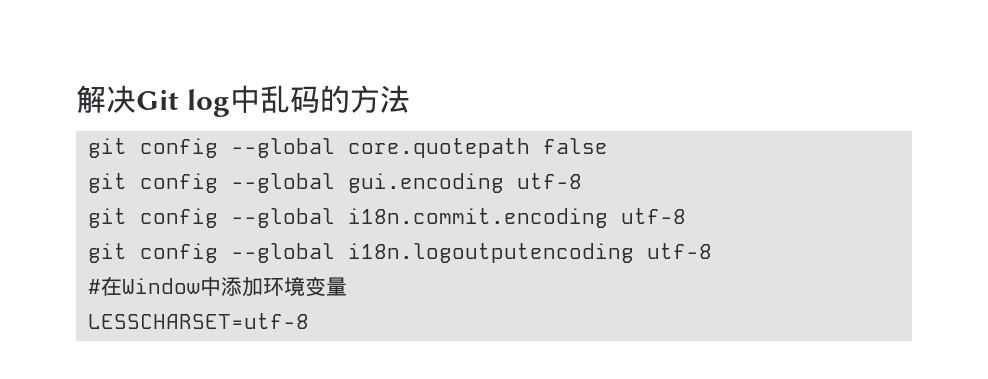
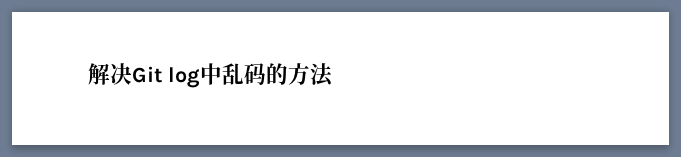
- git config --global core.quotepath false
- git config --global gui.encoding utf-8
- git config --global i18n.commit.encoding utf-8
- git config --global i18n.logoutputencoding utf-8
- #在Window中添加环境变量
- LESSCHARSET=utf-8

